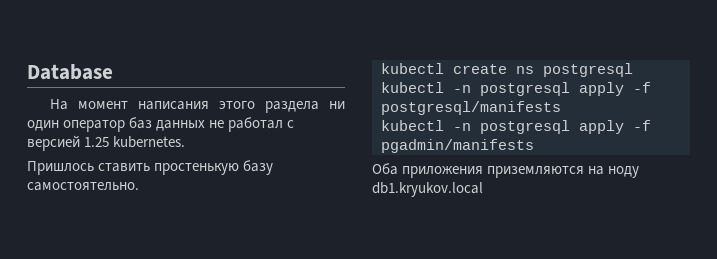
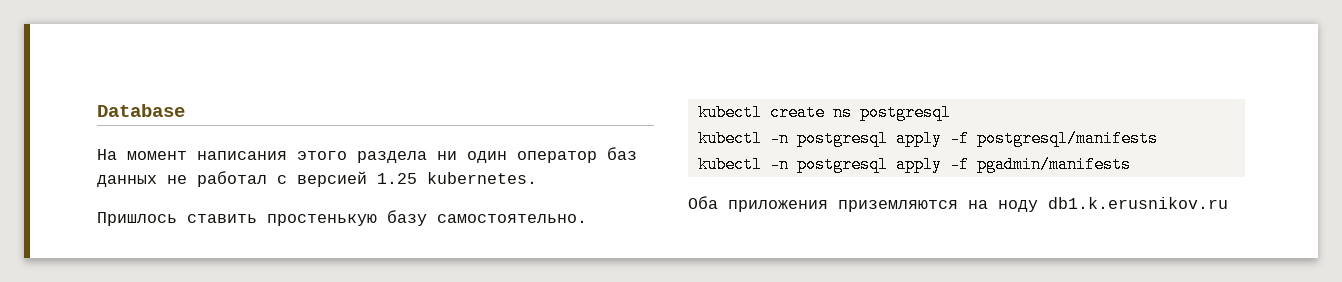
- Оба приложения приземляются на ноду db1.kryukov.local
+ Оба приложения приземляются на ноду db1.k.erusnikov.ru

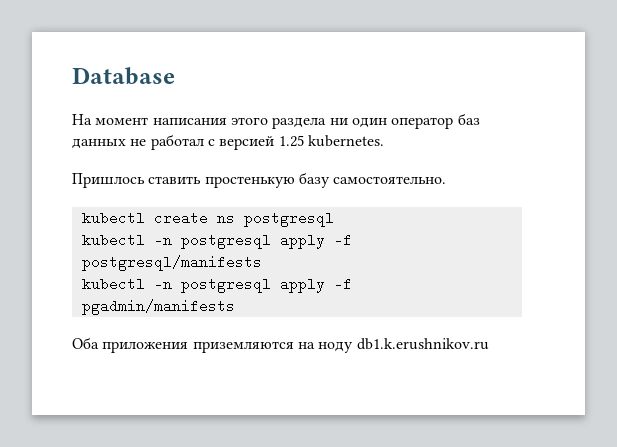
- Оба приложения приземляются на ноду db1.k.erusnikov.ru
+ Оба приложения приземляются на ноду db1.k.erushnikov.ru

